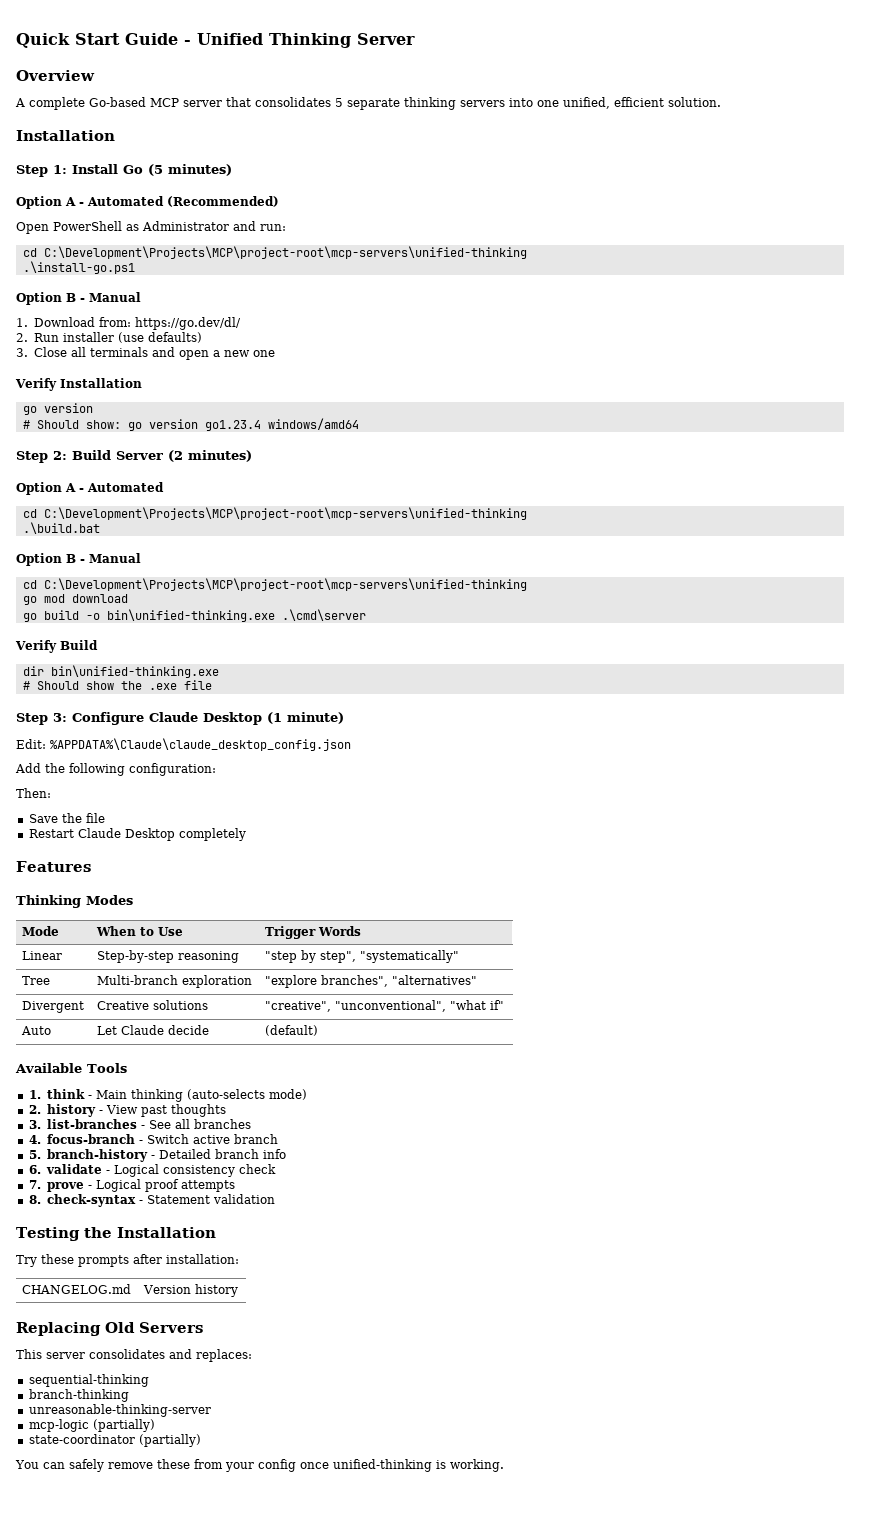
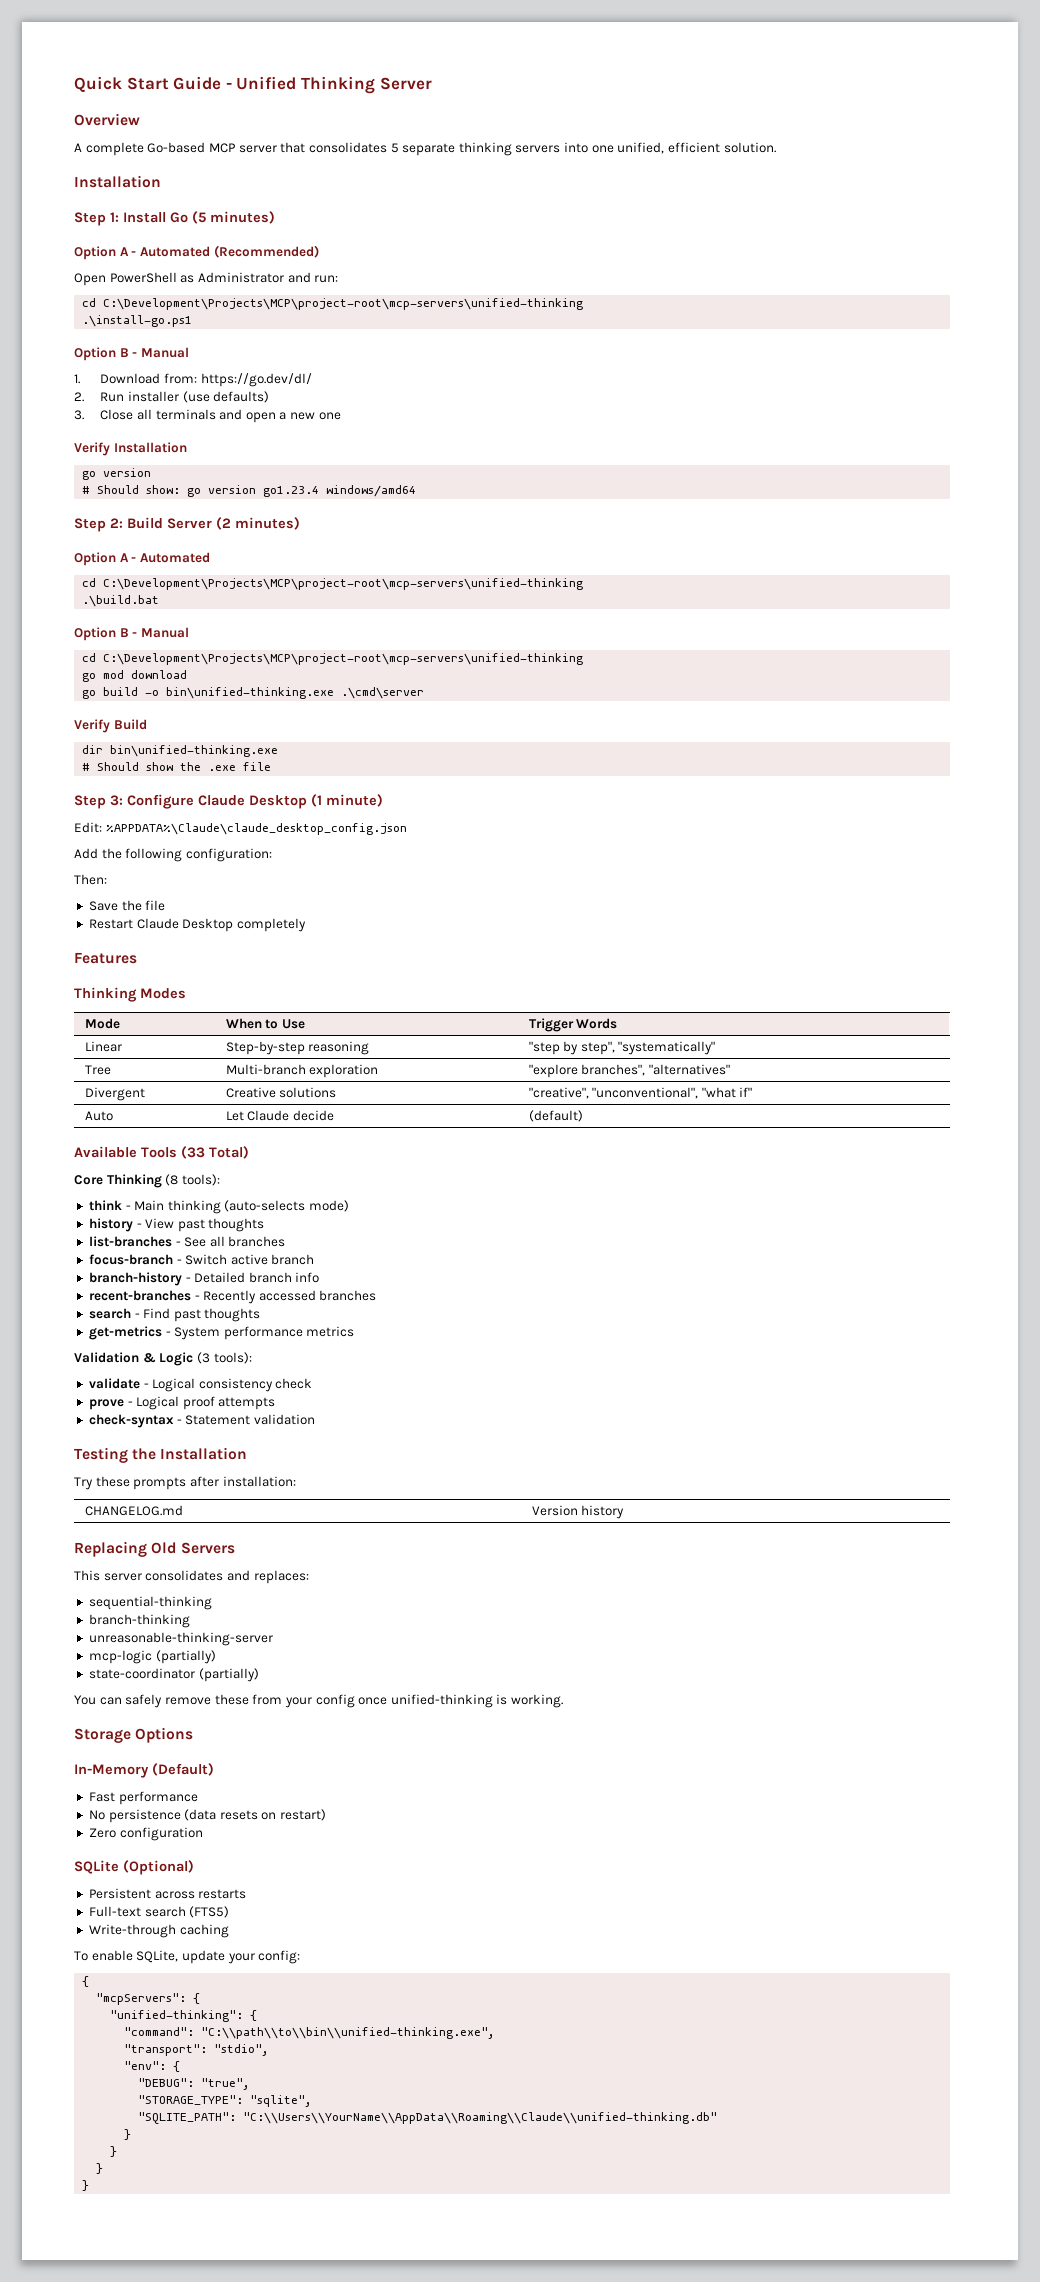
- Available Tools
- 1. think - Main thinking (auto-selects mode)
+ Available Tools (33 Total)
+ Core Thinking (8 tools):
+ think - Main thinking (auto-selects mode)
- 2. history - View past thoughts
+ history - View past thoughts
- 3. list-branches - See all branches
+ list-branches - See all branches
- 4. focus-branch - Switch active branch
+ focus-branch - Switch active branch
- 5. branch-history - Detailed branch info
+ branch-history - Detailed branch info
- 6. validate - Logical consistency check
+ recent-branches - Recently accessed branches
+ search - Find past thoughts
+ get-metrics - System performance metrics
+ Validation & Logic (3 tools):
+ validate - Logical consistency check
- 7. prove - Logical proof attempts
+ prove - Logical proof attempts
- 8. check-syntax - Statement validation
+ check-syntax - Statement validation
+ Storage Options
+ In-Memory (Default)
+ Fast performance
+ No persistence (data resets on restart)
+ Zero configuration
+ SQLite (Optional)
+ Persistent across restarts
+ Full-text search (FTS5)
+ Write-through caching
+ To enable SQLite, update your config:
+ {
+ "mcpServers": {
+ "unified-thinking": {
+ "command": "C:\\path\\to\\bin\\unified-thinking.exe",
+ "transport": "stdio",
+ "env": {
+ "DEBUG": "true",
+ "STORAGE_TYPE": "sqlite",
+ "SQLITE_PATH": "C:\\Users\\YourName\\AppData\\Roaming\\Claude\\unified-thinking.db"
+ }
+ }
+ }
+ }

